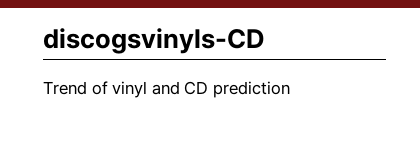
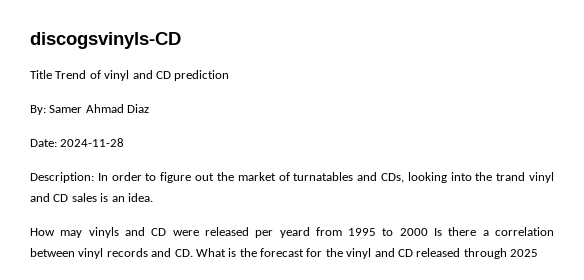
- Trend of vinyl and CD prediction
+ Title Trend of vinyl and CD prediction
+ By: Samer Ahmad Diaz
+ Date: 2024-11-28
+ Description: In order to figure out the market of turnatables and CDs, looking into the trand vinyl and CD sales is an idea.
+ How may vinyls and CD were released per yeard from 1995 to 2000 Is there a correlation between vinyl records and CD. What is the forecast for the vinyl and CD released through 2025

